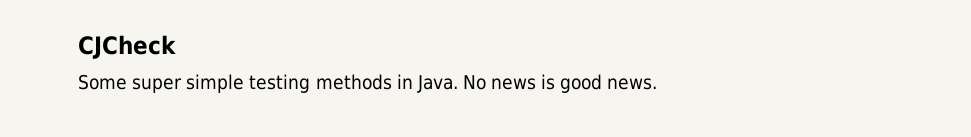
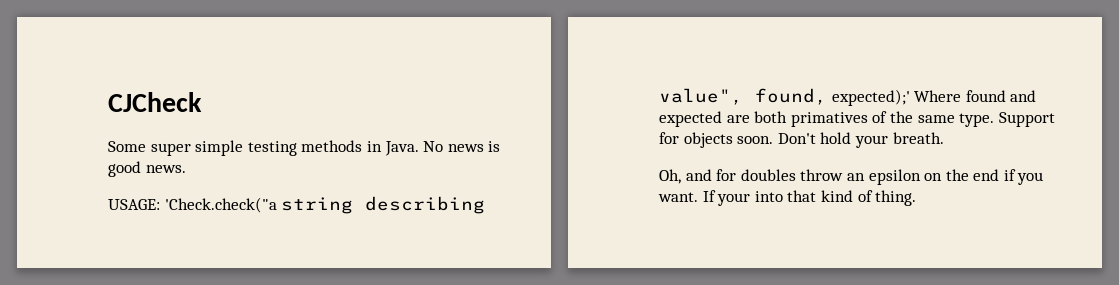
+ USAGE: 'Check.check("a string describing value", found, expected);' Where found and expected are both primatives of the same type. Support for objects soon. Don't hold your breath.
+ Oh, and for doubles throw an epsilon on the end if you want. If your into that kind of thing.

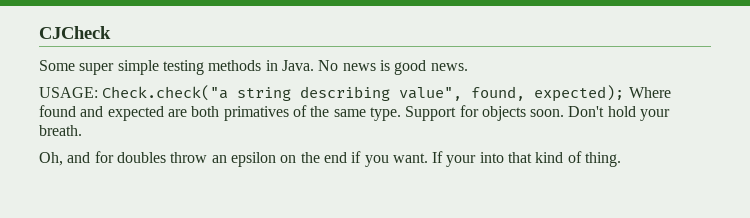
- USAGE: 'Check.check("a string describing value", found, expected);' Where found and expected are both primatives of the same type.
+ USAGE: Check.check("a string describing value", found, expected); Where found and expected are both primatives of the same type.

